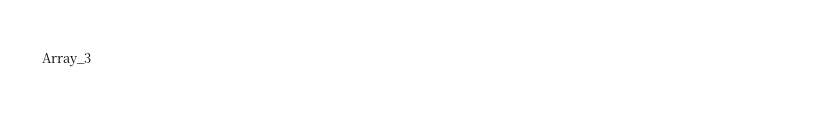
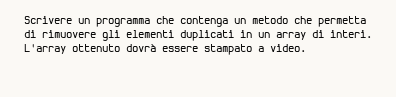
- Array_3
+ Scrivere un programma che contenga un metodo che permetta di rimuovere gli elementi duplicati in un array di interi. L'array ottenuto dovrà essere stampato a video.

